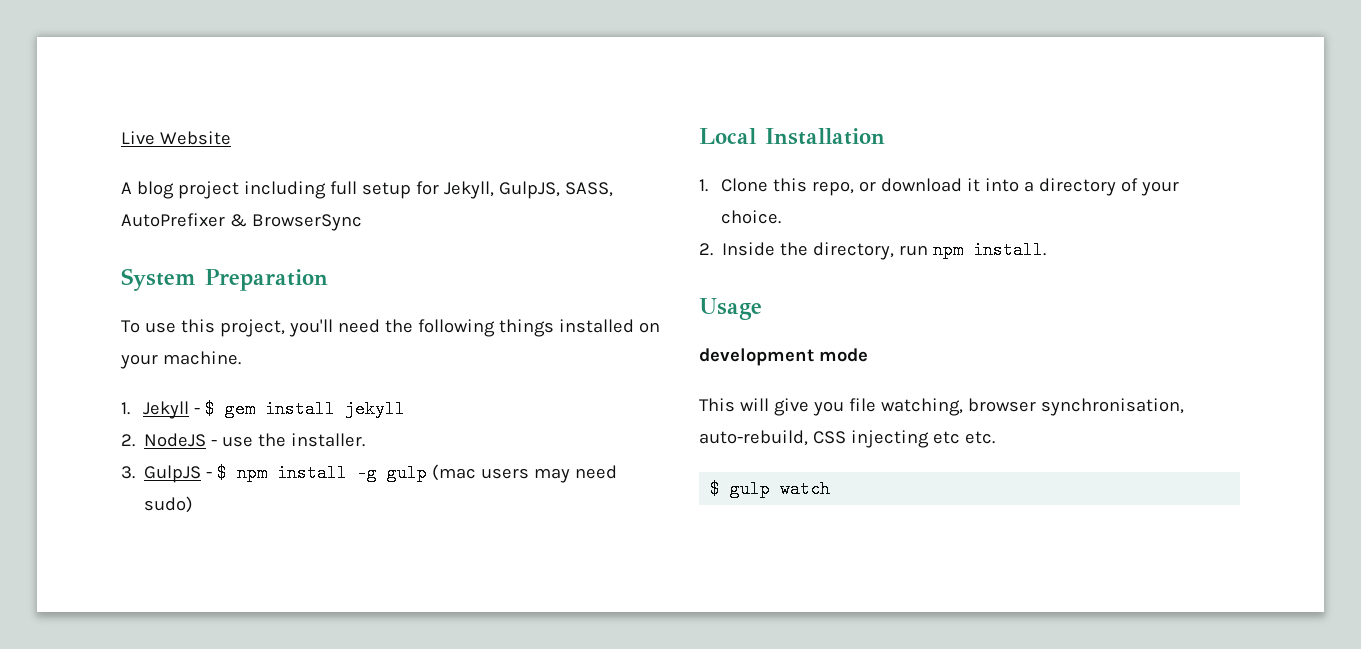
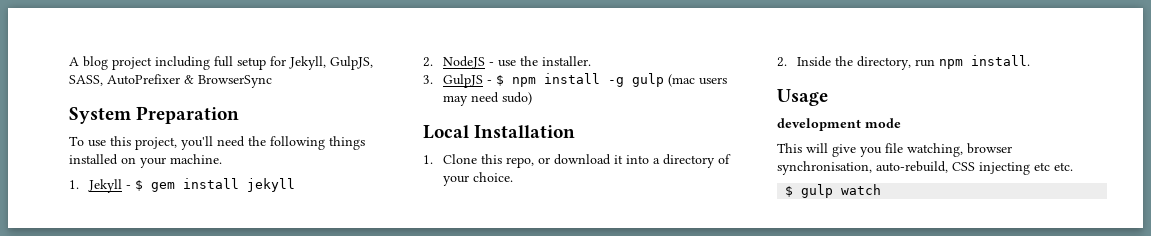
- Live Website

